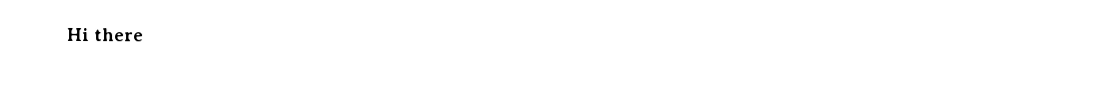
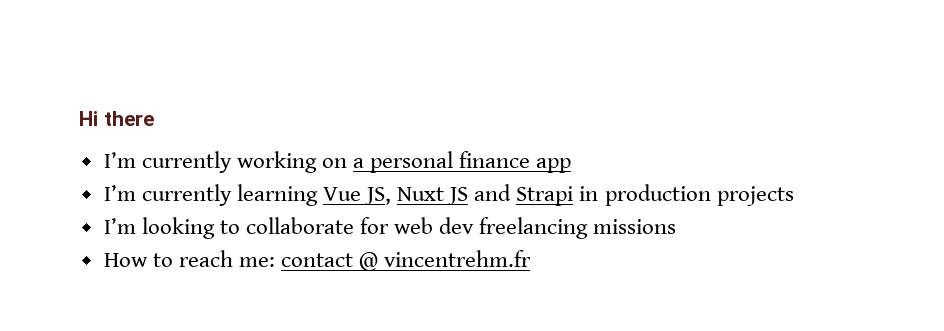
+ I’m currently working on a personal finance app
+ I’m currently learning Vue JS, Nuxt JS and Strapi in production projects
+ I’m looking to collaborate for web dev freelancing missions
+ How to reach me: contact @ vincentrehm.fr

